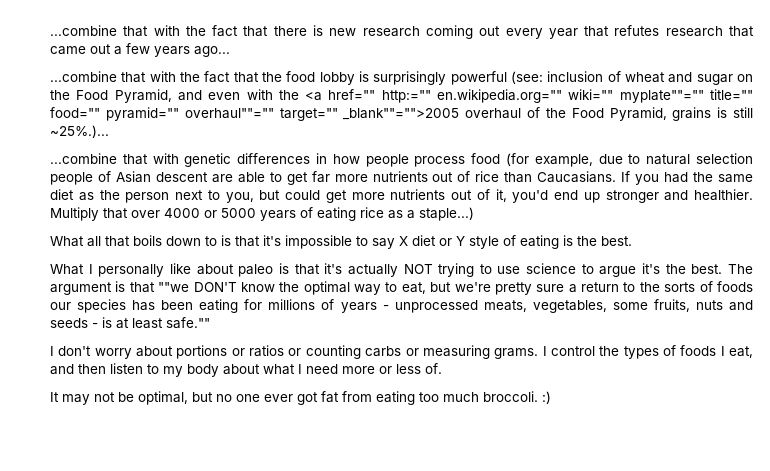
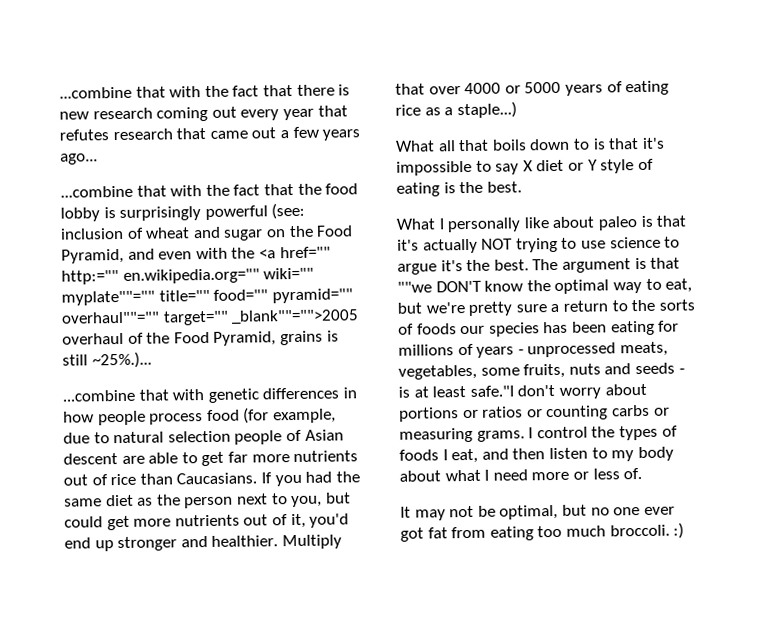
- The argument is that ""we DON'T know the optimal way to eat, but we're pretty sure a return to the sorts of foods our species has been eating for millions of years - unprocessed meats, vegetables, some fruits, nuts and seeds - is at least safe.""
- I don't worry about portions or ratios or counting carbs or measuring grams.
+ The argument is that ""we DON'T know the optimal way to eat, but we're pretty sure a return to the sorts of foods our species has been eating for millions of years - unprocessed meats, vegetables, some fruits, nuts and seeds - is at least safe."I don't worry about portions or ratios or counting carbs or measuring grams.

